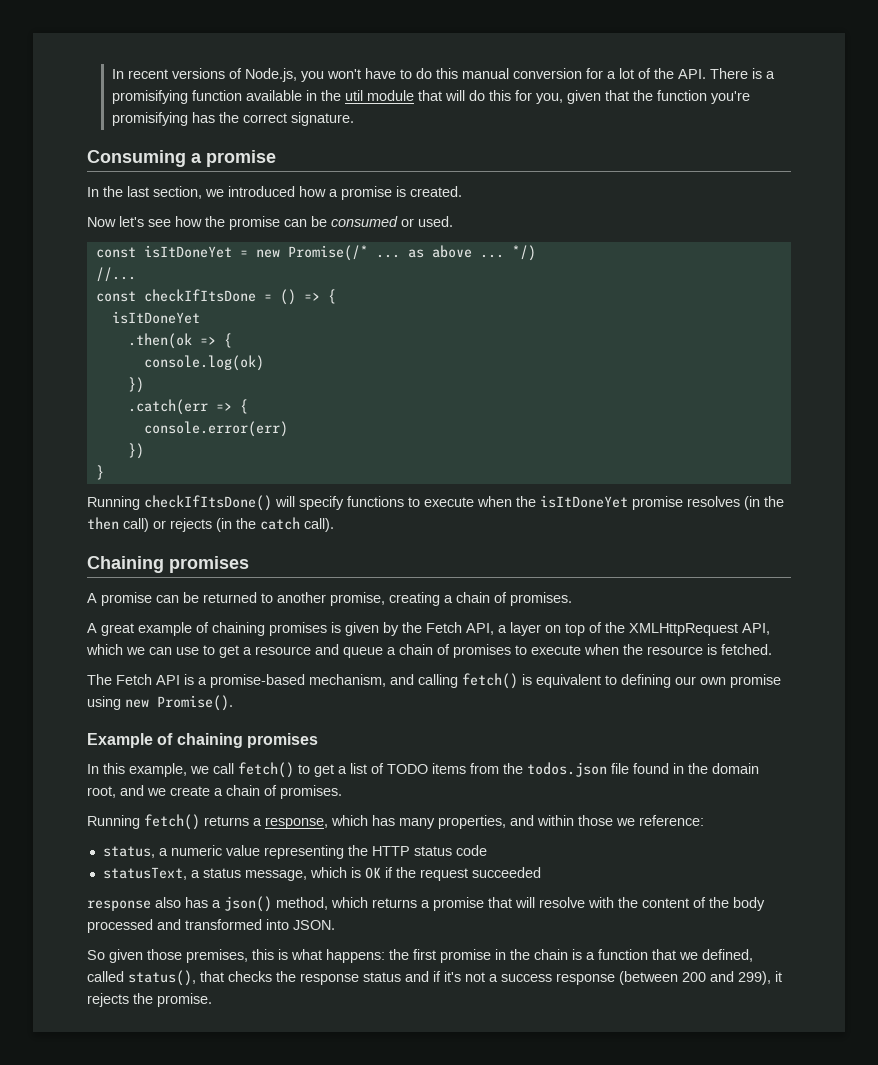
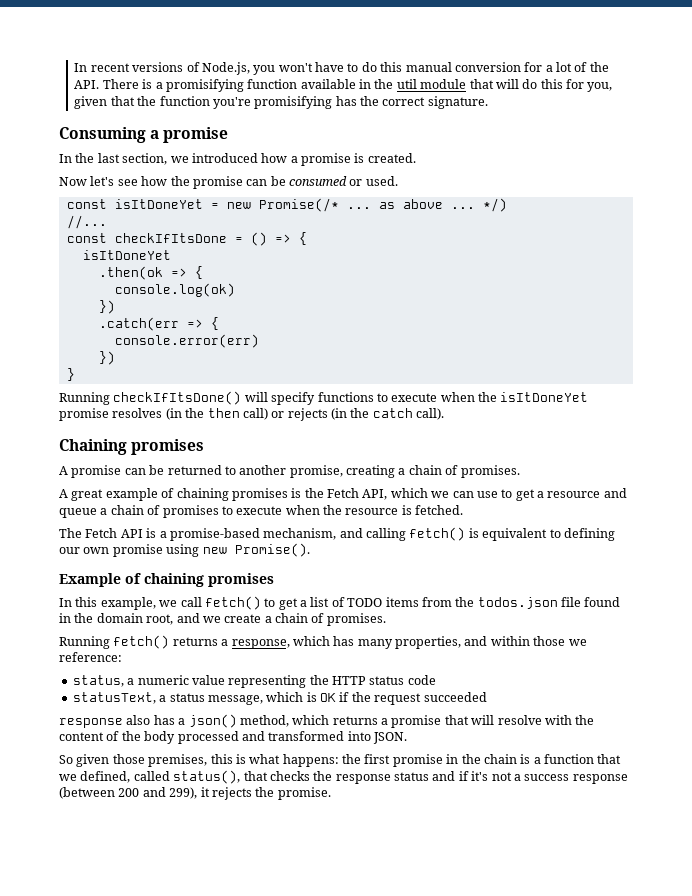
- A great example of chaining promises is given by the Fetch API, a layer on top of the XMLHttpRequest API, which we can use to get a resource and queue a chain of promises to execute when the resource is fetched.
+ A great example of chaining promises is the Fetch API, which we can use to get a resource and queue a chain of promises to execute when the resource is fetched.

